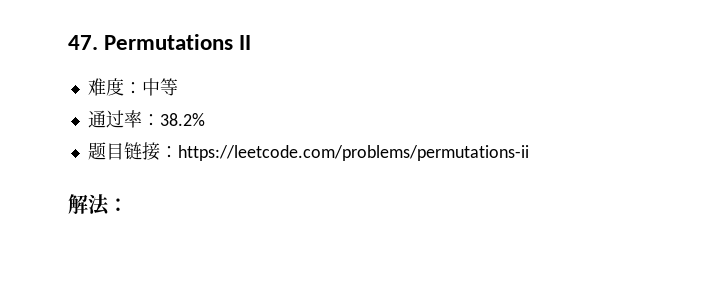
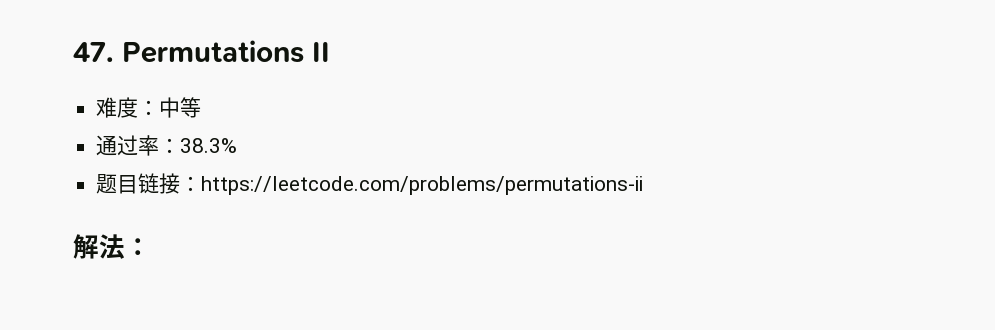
- 通过率：38.2%
+ 通过率：38.3%

